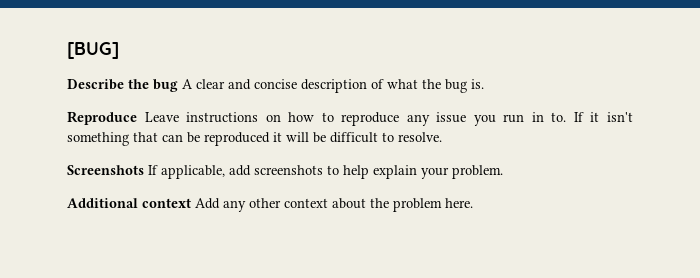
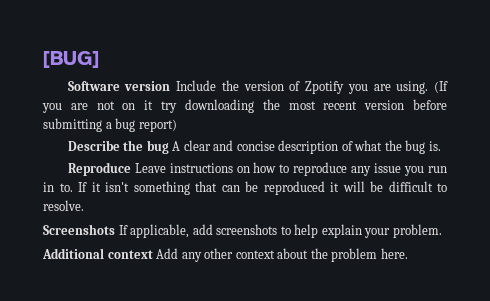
+ Software version Include the version of Zpotify you are using. (If you are not on it try downloading the most recent version before submitting a bug report)

